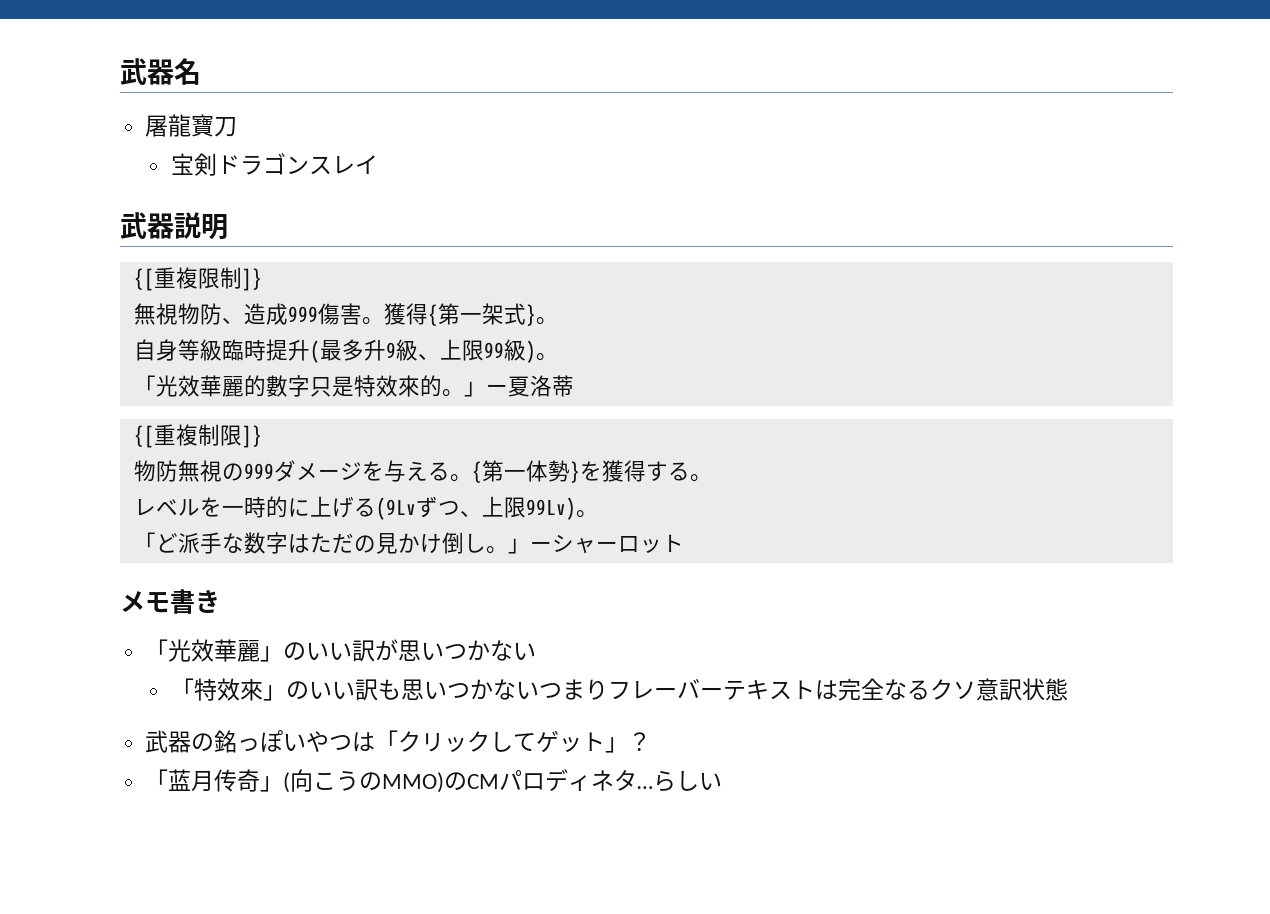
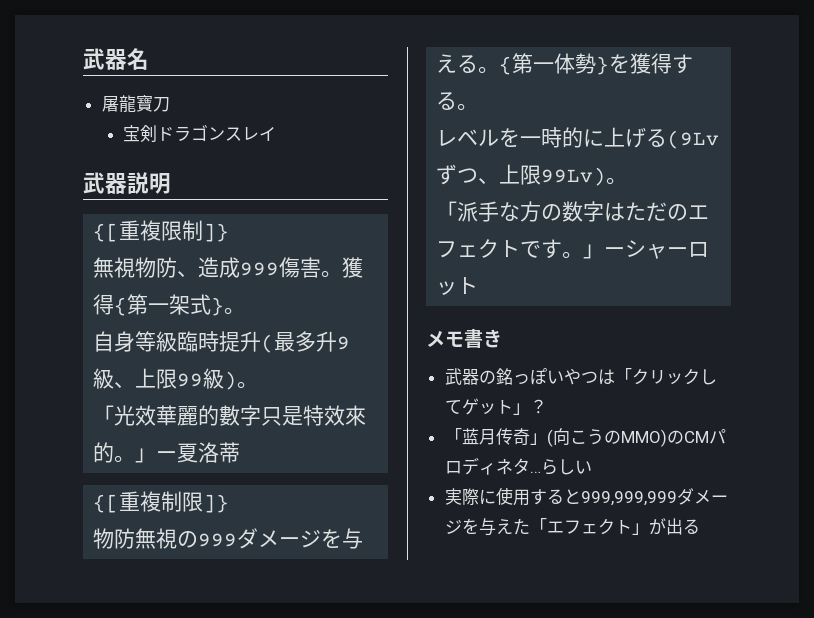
- 「ど派手な数字はただの見かけ倒し。」ーシャーロット
+ 「派手な方の数字はただのエフェクトです。」ーシャーロット
- 「光效華麗」のいい訳が思いつかない
- 「特效來」のいい訳も思いつかないつまりフレーバーテキストは完全なるクソ意訳状態
+ 実際に使用すると999,999,999ダメージを与えた「エフェクト」が出る

